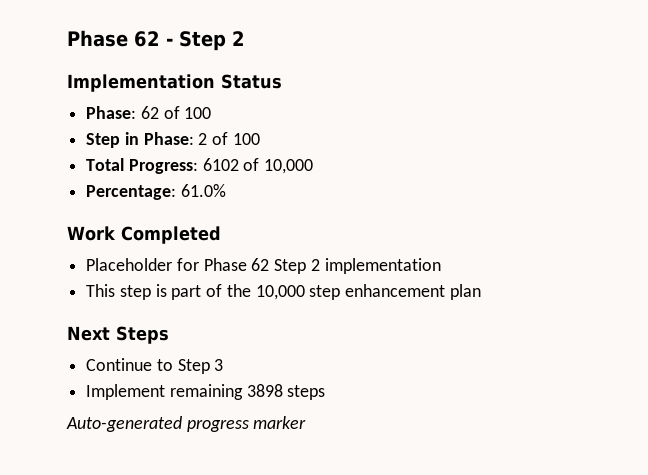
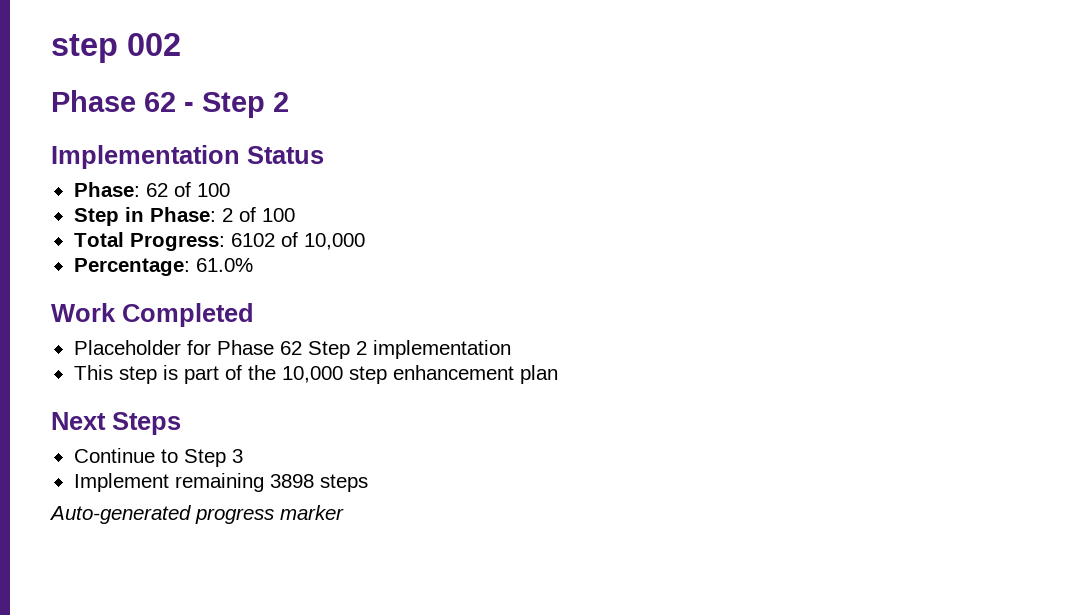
+ step 002

